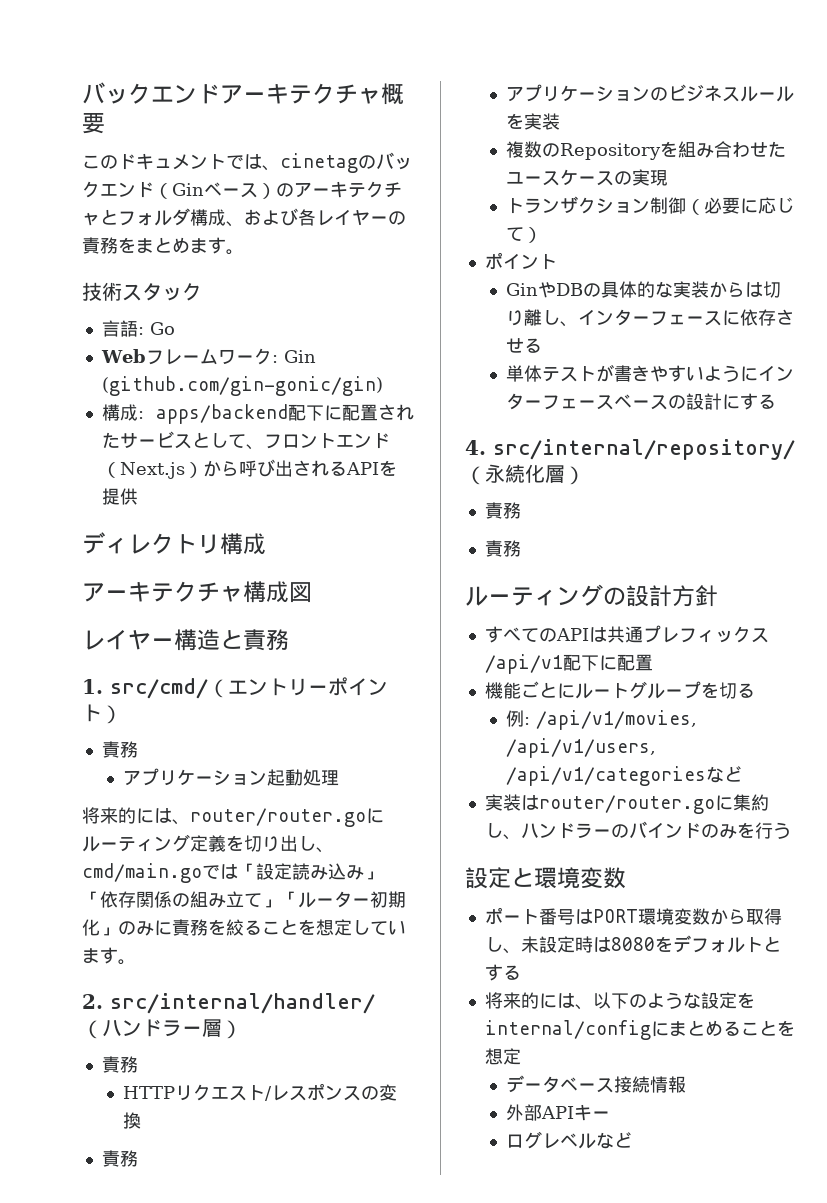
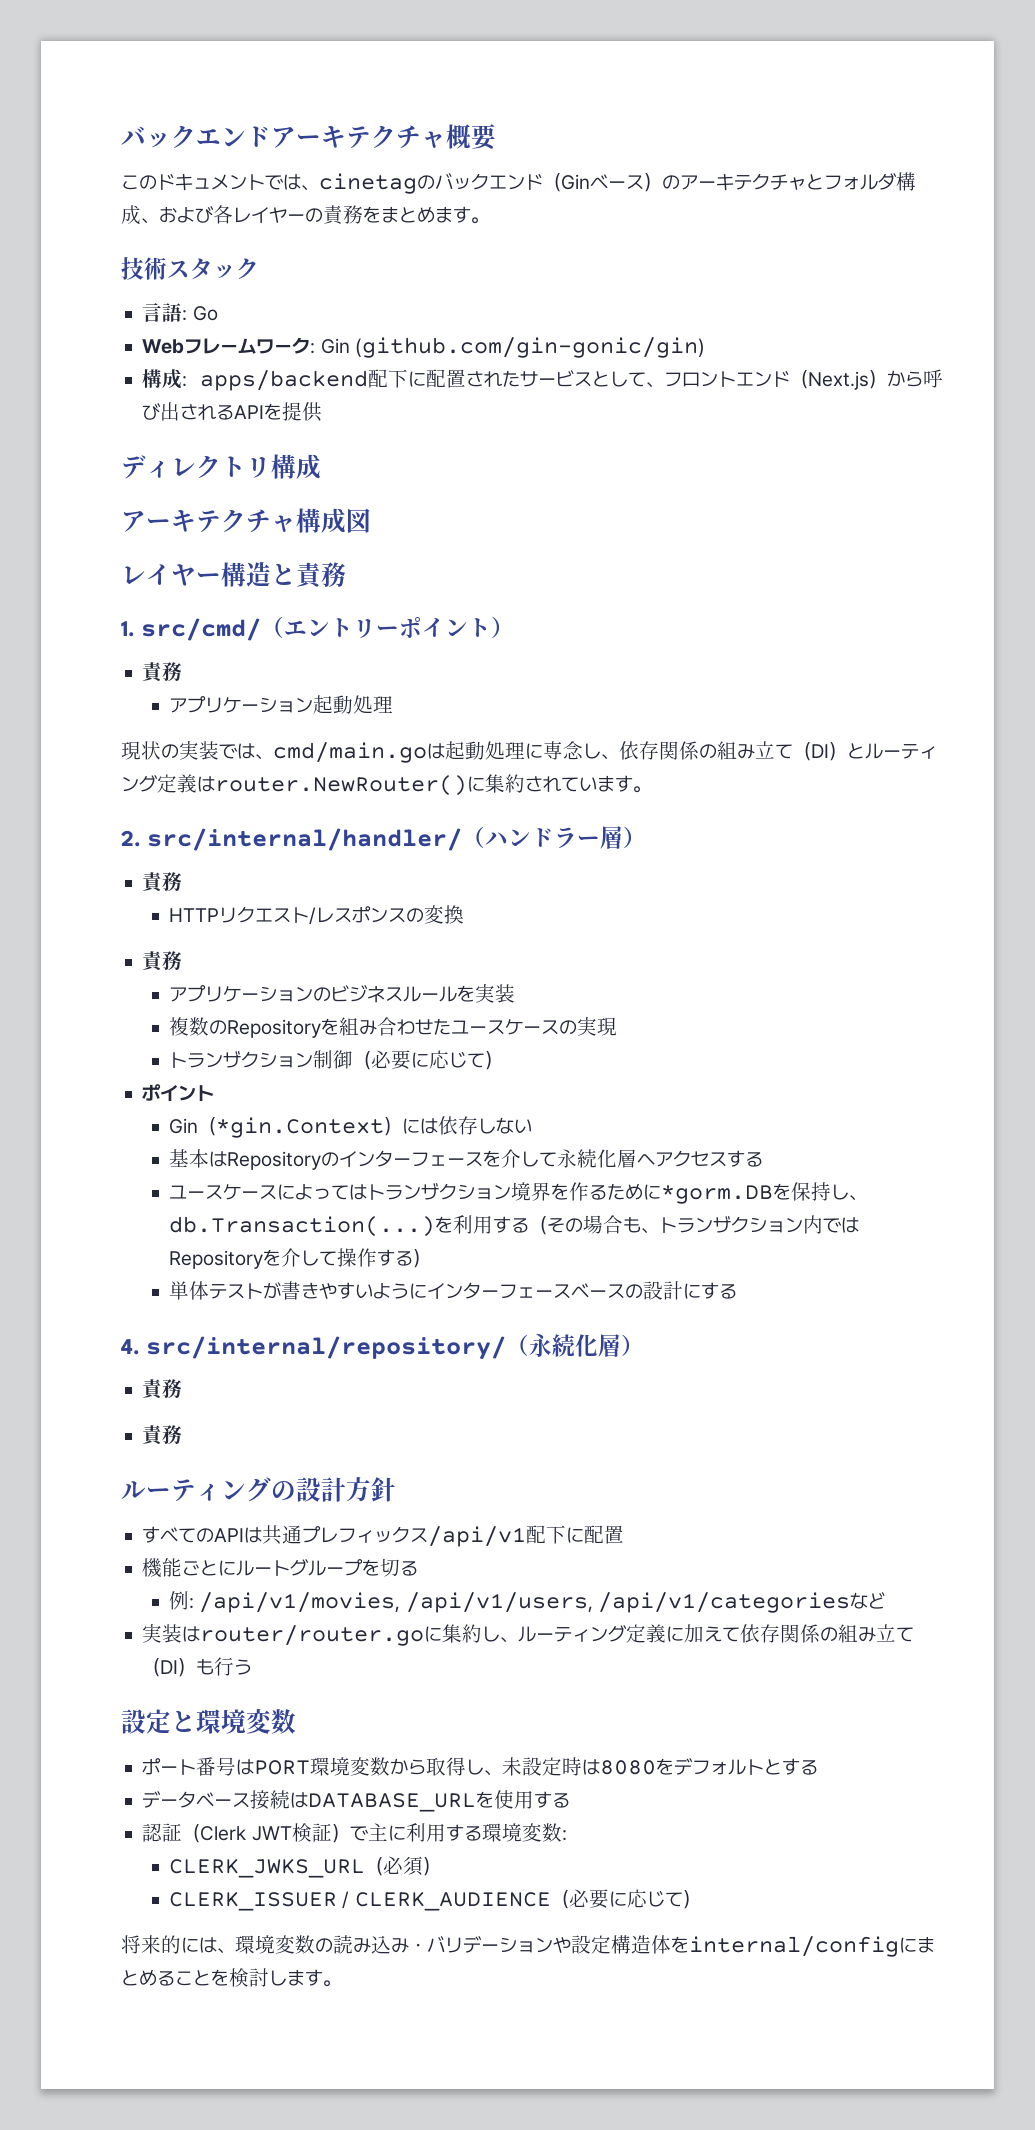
- 将来的には、router/router.goにルーティング定義を切り出し、cmd/main.goでは「設定読み込み」「依存関係の組み立て」「ルーター初期化」のみに責務を絞ることを想定しています。
+ 現状の実装では、cmd/main.goは起動処理に専念し、依存関係の組み立て（DI）とルーティング定義はrouter.NewRouter()に集約されています。
- GinやDBの具体的な実装からは切り離し、インターフェースに依存させる
+ Gin（*gin.Context）には依存しない
+ 基本はRepositoryのインターフェースを介して永続化層へアクセスする
+ ユースケースによってはトランザクション境界を作るために*gorm.DBを保持し、db.Transaction(...)を利用する（その場合も、トランザクション内ではRepositoryを介して操作する）
- 実装はrouter/router.goに集約し、ハンドラーのバインドのみを行う
+ 実装はrouter/router.goに集約し、ルーティング定義に加えて依存関係の組み立て（DI）も行う
- 将来的には、以下のような設定をinternal/configにまとめることを想定
- データベース接続情報
- 外部APIキー
- ログレベルなど
+ データベース接続はDATABASE_URLを使用する
+ 認証（Clerk JWT検証）で主に利用する環境変数:
+ CLERK_JWKS_URL（必須）
+ CLERK_ISSUER / CLERK_AUDIENCE（必要に応じて）
+ 将来的には、環境変数の読み込み・バリデーションや設定構造体をinternal/configにまとめることを検討します。

